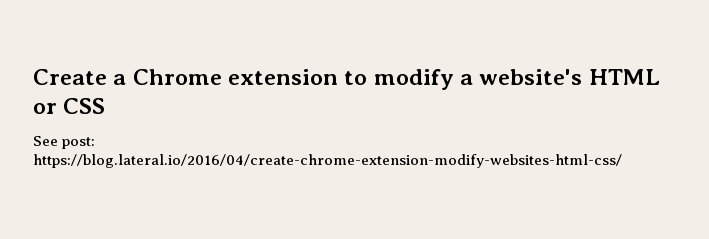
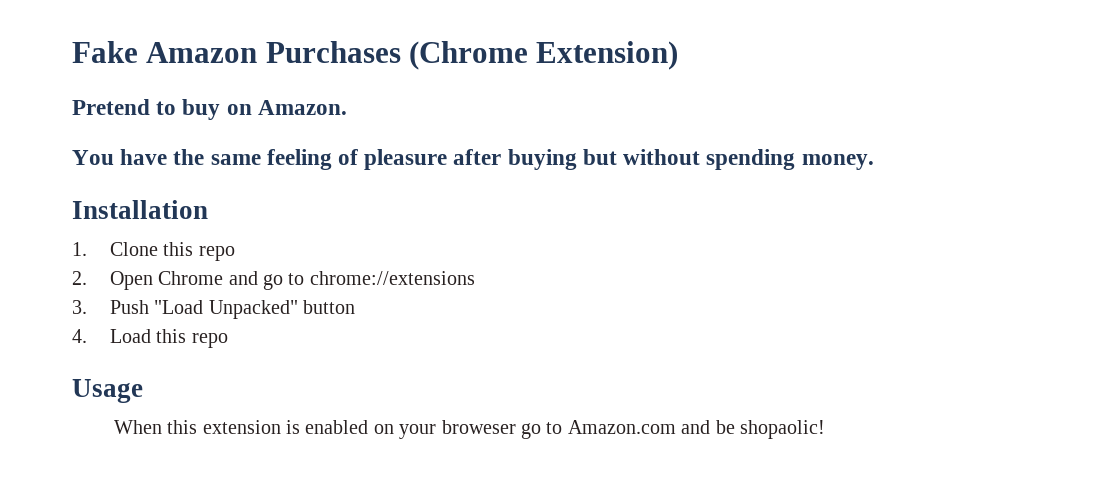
- Create a Chrome extension to modify a website's HTML or CSS
- See post: https://blog.lateral.io/2016/04/create-chrome-extension-modify-websites-html-css/
+ Fake Amazon Purchases (Chrome Extension)
+ Pretend to buy on Amazon.
+ You have the same feeling of pleasure after buying but without spending money.
+ Installation
+ 1. Clone this repo
+ 2. Open Chrome and go to chrome://extensions
+ 3. Push "Load Unpacked" button
+ 4. Load this repo
+ Usage
+ When this extension is enabled on your broweser go to Amazon.com and be shopaolic!

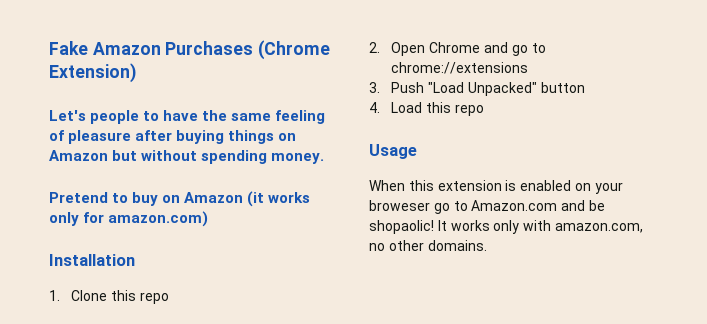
- Pretend to buy on Amazon.
- You have the same feeling of pleasure after buying but without spending money.
+ Let's people to have the same feeling of pleasure after buying things on Amazon but without spending money.
+ Pretend to buy on Amazon (it works only for amazon.com)
+ It works only with amazon.com, no other domains.

